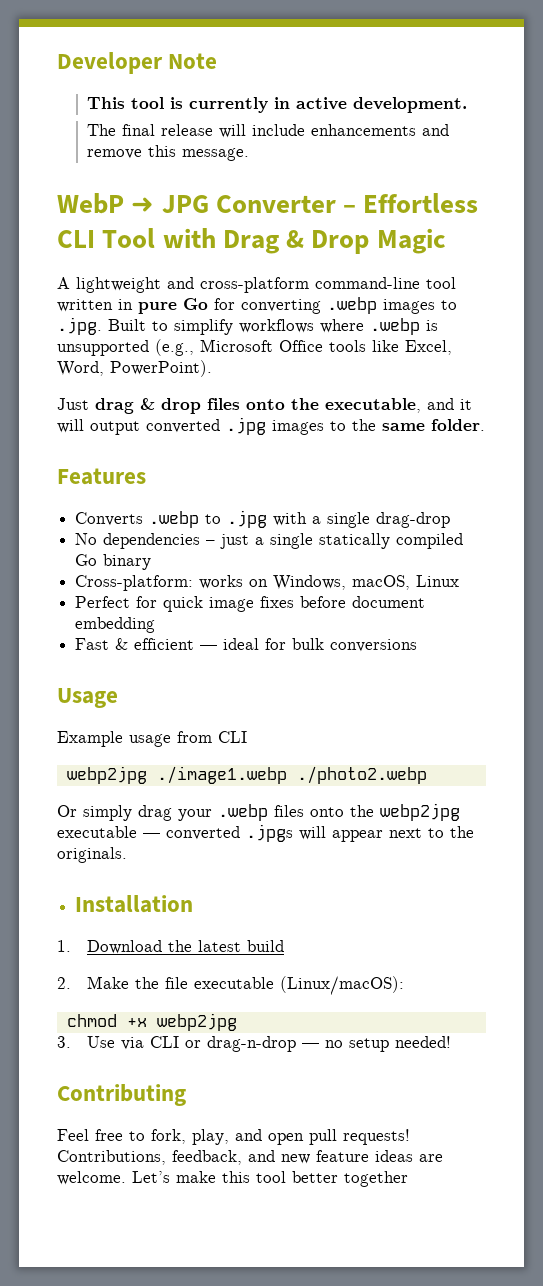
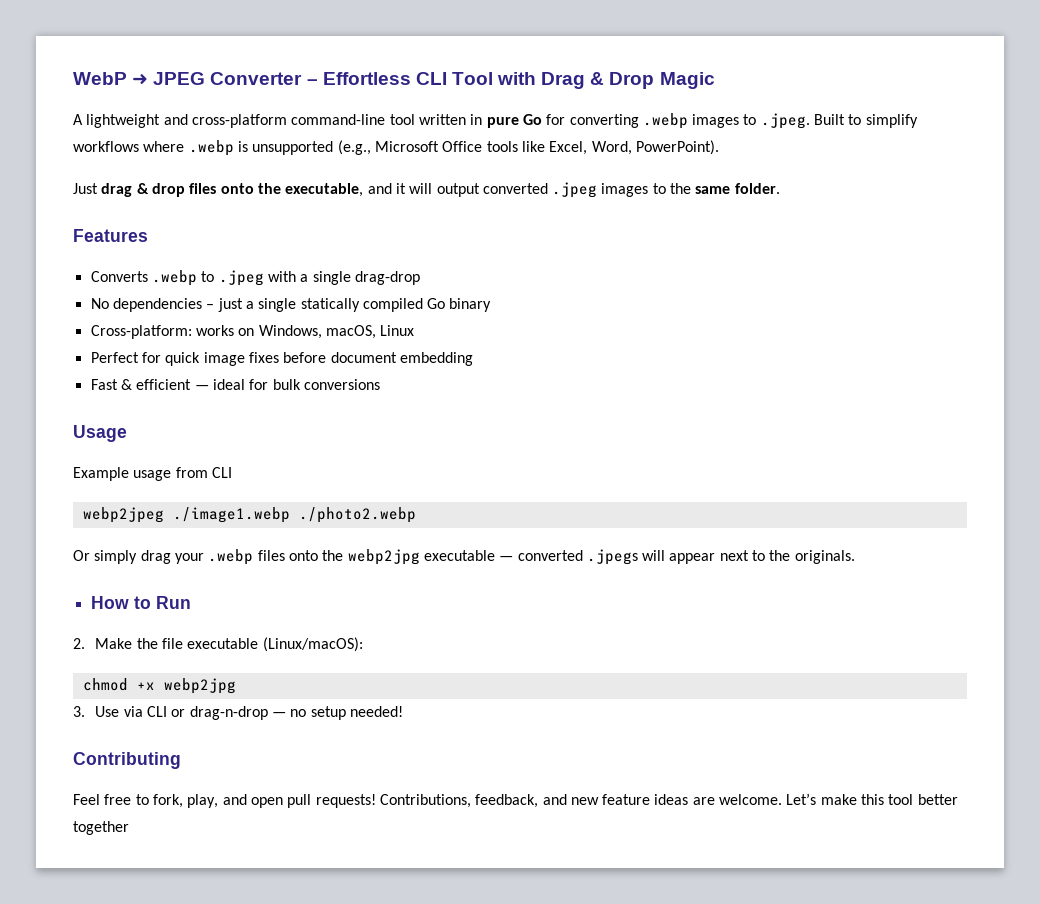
- Developer Note
- This tool is currently in active development.
- The final release will include enhancements and remove this message.
- WebP ➜ JPG Converter – Effortless CLI Tool with Drag & Drop Magic
+ WebP ➜ JPEG Converter – Effortless CLI Tool with Drag & Drop Magic
- A lightweight and cross-platform command-line tool written in pure Go for converting .webp images to .jpg. Built to simplify workflows where .webp is unsupported (e.g., Microsoft Office tools like Excel, Word, PowerPoint).
+ A lightweight and cross-platform command-line tool written in pure Go for converting .webp images to .jpeg. Built to simplify workflows where .webp is unsupported (e.g., Microsoft Office tools like Excel, Word, PowerPoint).
- Just drag & drop files onto the executable, and it will output converted .jpg images to the same folder.
+ Just drag & drop files onto the executable, and it will output converted .jpeg images to the same folder.
- Converts .webp to .jpg with a single drag-drop
+ Converts .webp to .jpeg with a single drag-drop
- webp2jpg ./image1.webp ./photo2.webp
+ webp2jpeg ./image1.webp ./photo2.webp
- Or simply drag your .webp files onto the webp2jpg executable — converted .jpgs will appear next to the originals.
+ Or simply drag your .webp files onto the webp2jpg executable — converted .jpegs will appear next to the originals.
- Installation
- 1. Download the latest build
+ How to Run

